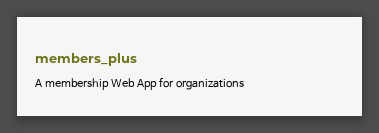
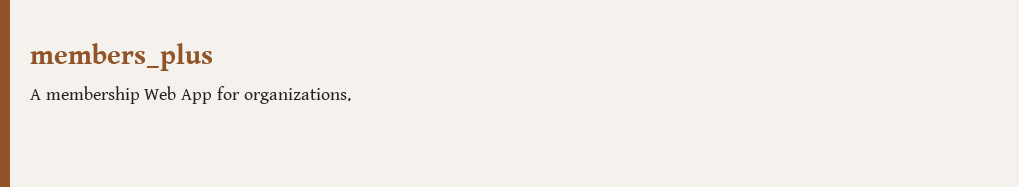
- A membership Web App for organizations
+ A membership Web App for organizations.

